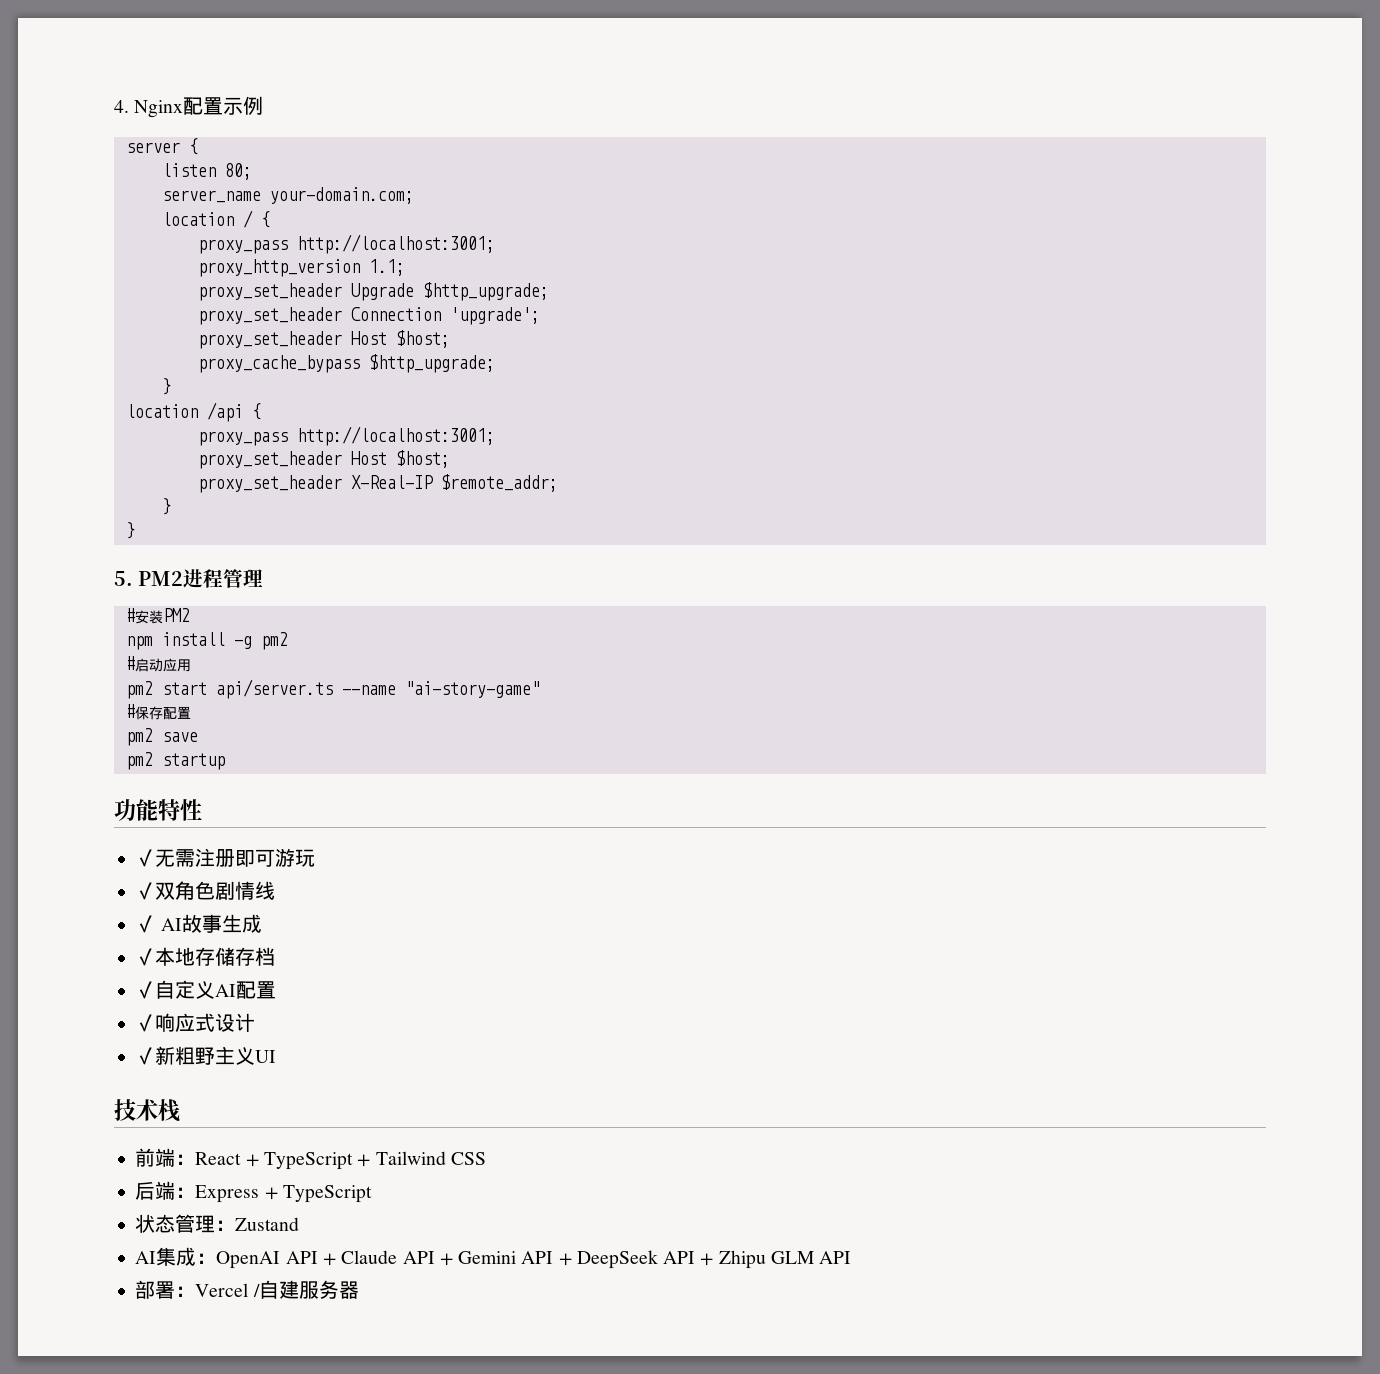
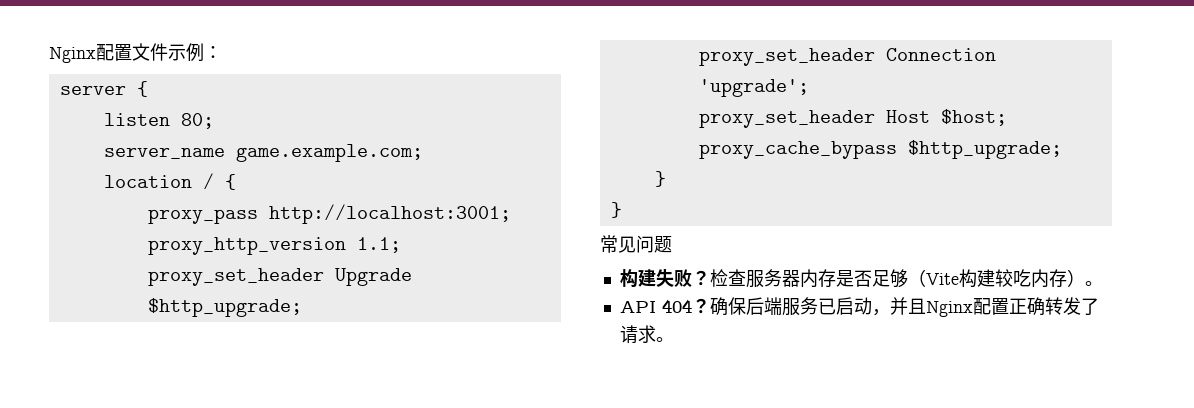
- 4. Nginx配置示例
+ Nginx配置文件示例：
- server_name your-domain.com;
+ server_name game.example.com;
  proxy_cache_bypass $http_upgrade;
  }
- location /api {
- proxy_pass http://localhost:3001;
- proxy_set_header Host $host;
- proxy_set_header X-Real-IP $remote_addr;
  }
- }
- 5. PM2进程管理
- #安装PM2
- npm install -g pm2
- #启动应用
- pm2 start api/server.ts --name "ai-story-game"
- #保存配置
- pm2 save
- pm2 startup
- 功能特性
- ✓无需注册即可游玩
- ✓双角色剧情线
- ✓ AI故事生成
- ✓本地存储存档
- ✓自定义AI配置
- ✓响应式设计
- ✓新粗野主义UI
- 技术栈
- 前端：React + TypeScript + Tailwind CSS
- 后端：Express + TypeScript
- 状态管理：Zustand
- AI集成：OpenAI API + Claude API + Gemini API + DeepSeek API + Zhipu GLM API
- 部署：Vercel /自建服务器
+ 常见问题
+ 构建失败？检查服务器内存是否足够（Vite构建较吃内存）。
+ API 404？确保后端服务已启动，并且Nginx配置正确转发了请求。

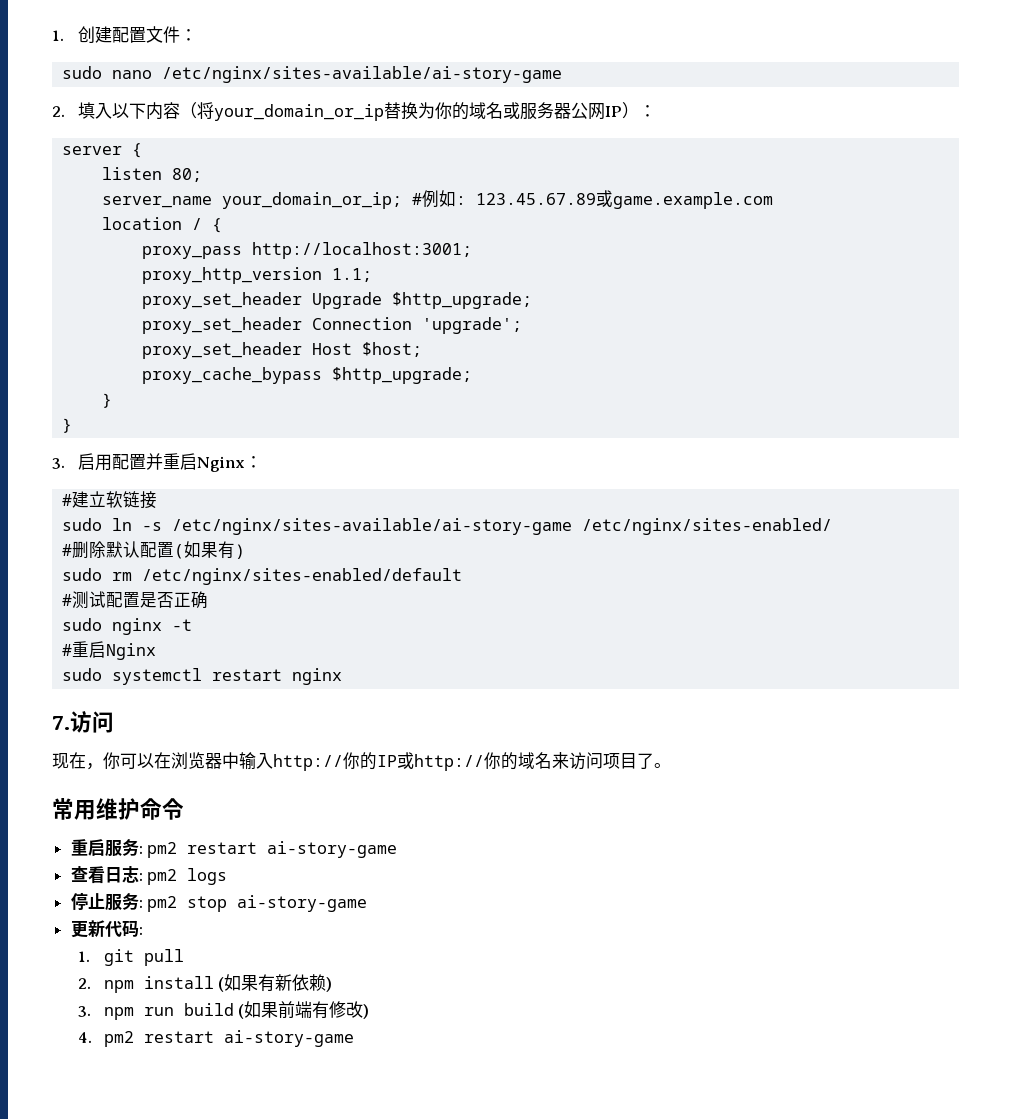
- Nginx配置文件示例：
+ 1.创建配置文件：
+ sudo nano /etc/nginx/sites-available/ai-story-game
+ 2.填入以下内容（将your_domain_or_ip替换为你的域名或服务器公网IP）：
- server_name game.example.com;
+ server_name your_domain_or_ip; #例如: 123.45.67.89或game.example.com
- 常见问题
- 构建失败？检查服务器内存是否足够（Vite构建较吃内存）。
- API 404？确保后端服务已启动，并且Nginx配置正确转发了请求。
+ 3.启用配置并重启Nginx：
+ #建立软链接
+ sudo ln -s /etc/nginx/sites-available/ai-story-game /etc/nginx/sites-enabled/
+ #删除默认配置(如果有)
+ sudo rm /etc/nginx/sites-enabled/default
+ #测试配置是否正确
+ sudo nginx -t
+ #重启Nginx
+ sudo systemctl restart nginx
+ 7.访问
+ 现在，你可以在浏览器中输入http://你的IP或http://你的域名来访问项目了。
+ 常用维护命令
+ 重启服务: pm2 restart ai-story-game
+ 查看日志: pm2 logs
+ 停止服务: pm2 stop ai-story-game
+ 更新代码:
+ 1. git pull
+ 2. npm install (如果有新依赖)
+ 3. npm run build (如果前端有修改)
+ 4. pm2 restart ai-story-game

